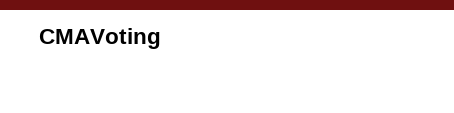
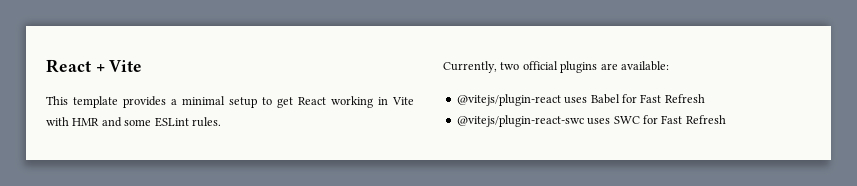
- CMAVoting
+ React + Vite
+ This template provides a minimal setup to get React working in Vite with HMR and some ESLint rules.
+ Currently, two official plugins are available:
+ @vitejs/plugin-react uses Babel for Fast Refresh
+ @vitejs/plugin-react-swc uses SWC for Fast Refresh

